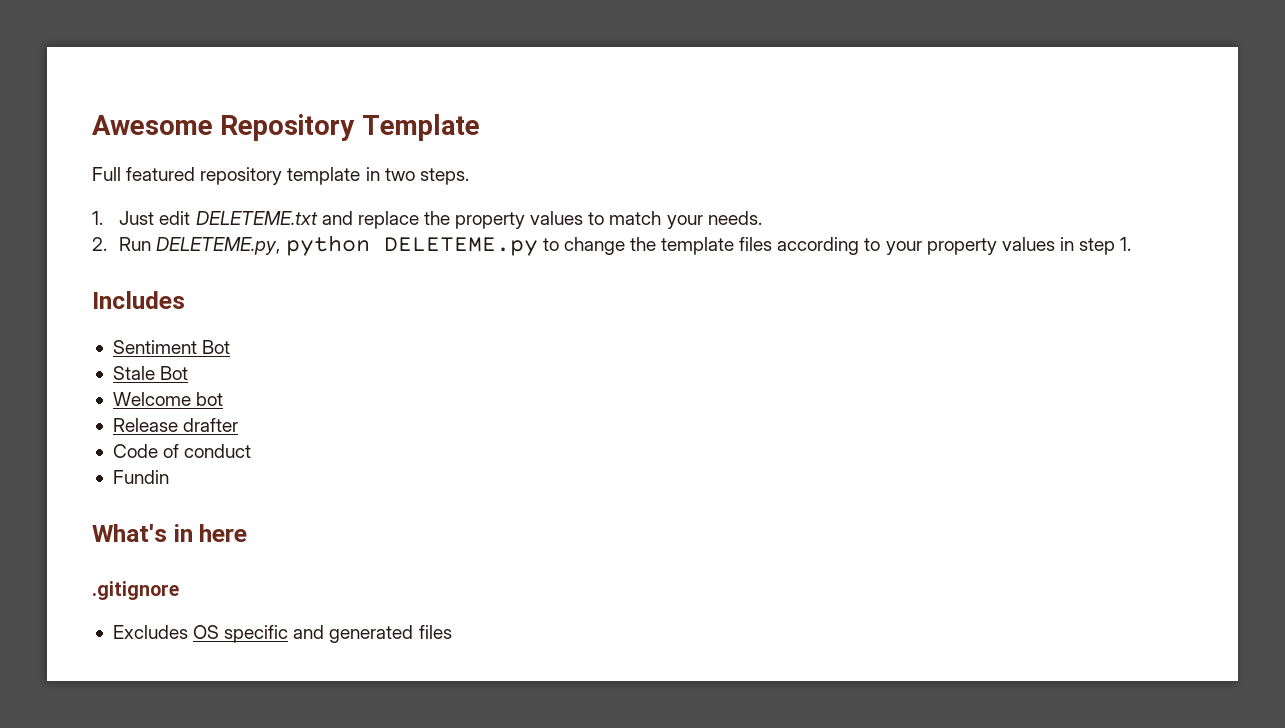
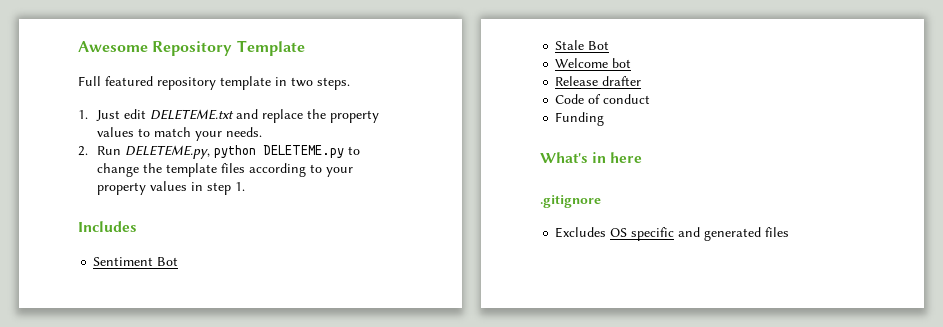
- Fundin
+ Funding

